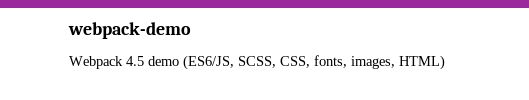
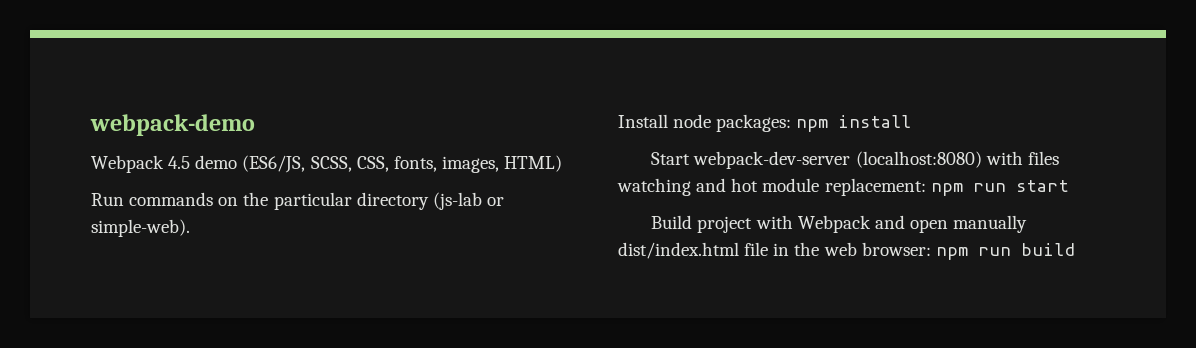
+ Run commands on the particular directory (js-lab or simple-web).
+ Install node packages: npm install
+ Start webpack-dev-server (localhost:8080) with files watching and hot module replacement: npm run start
+ Build project with Webpack and open manually dist/index.html file in the web browser: npm run build

